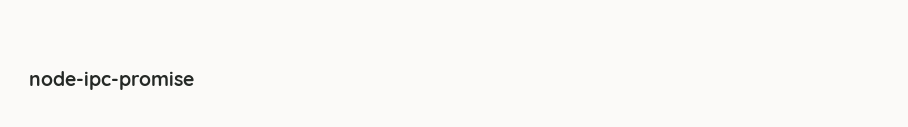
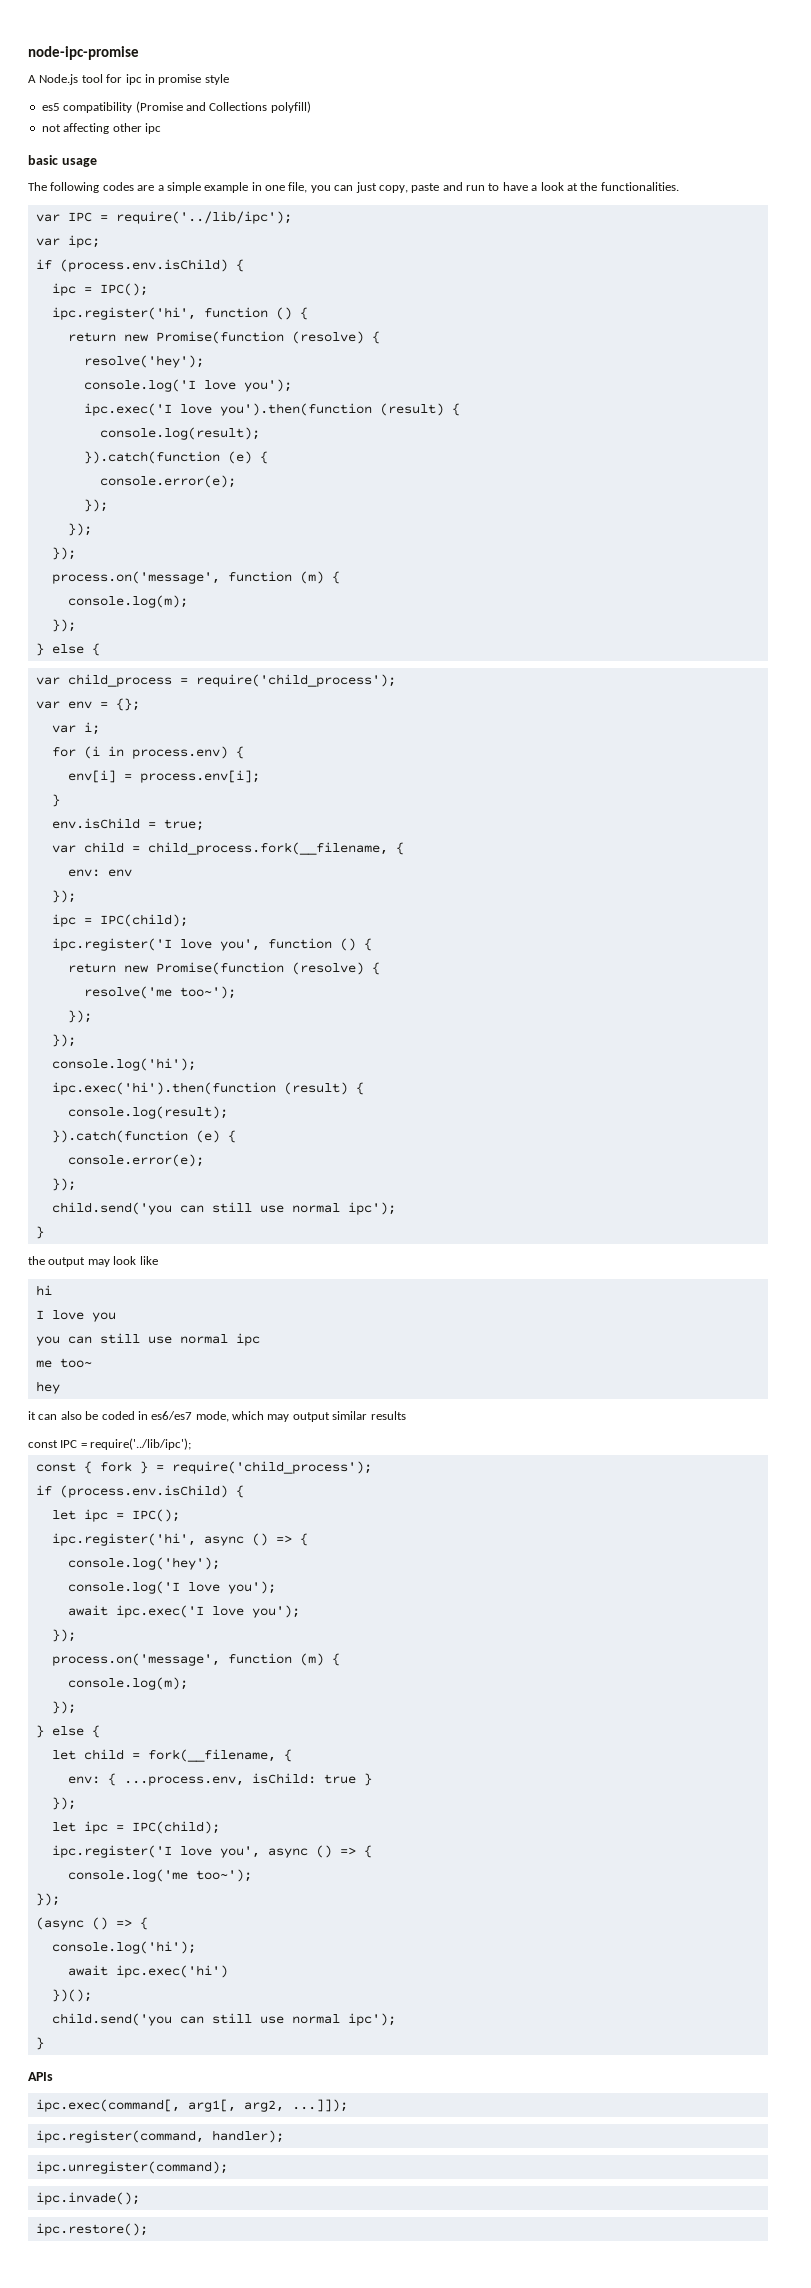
+ A Node.js tool for ipc in promise style
+ es5 compatibility (Promise and Collections polyfill)
+ not affecting other ipc
+ basic usage
+ The following codes are a simple example in one file, you can just copy, paste and run to have a look at the functionalities.
+ var IPC = require('../lib/ipc');
+ var ipc;
+ if (process.env.isChild) {
+ ipc = IPC();
+ ipc.register('hi', function () {
+ return new Promise(function (resolve) {
+ resolve('hey');
+ console.log('I love you');
+ ipc.exec('I love you').then(function (result) {
+ console.log(result);
+ }).catch(function (e) {
+ console.error(e);
+ });
+ });
+ });
+ process.on('message', function (m) {
+ console.log(m);
+ });
+ } else {
+ var child_process = require('child_process');
+ var env = {};
+ var i;
+ for (i in process.env) {
+ env[i] = process.env[i];
+ }
+ env.isChild = true;
+ var child = child_process.fork(__filename, {
+ env: env
+ });
+ ipc = IPC(child);
+ ipc.register('I love you', function () {
+ return new Promise(function (resolve) {
+ resolve('me too~');
+ });
+ });
+ console.log('hi');
+ ipc.exec('hi').then(function (result) {
+ console.log(result);
+ }).catch(function (e) {
+ console.error(e);
+ });
+ child.send('you can still use normal ipc');
+ }
+ the output may look like
+ hi
+ I love you
+ you can still use normal ipc
+ me too~
+ hey
+ it can also be coded in es6/es7 mode, which may output similar results
+ const IPC = require('../lib/ipc');
+ const { fork } = require('child_process');
+ if (process.env.isChild) {
+ let ipc = IPC();
+ ipc.register('hi', async () => {
+ console.log('hey');
+ console.log('I love you');
+ await ipc.exec('I love you');
+ });
+ process.on('message', function (m) {
+ console.log(m);
+ });
+ } else {
+ let child = fork(__filename, {
+ env: { ...process.env, isChild: true }
+ });
+ let ipc = IPC(child);
+ ipc.register('I love you', async () => {
+ console.log('me too~');
+ });
+ (async () => {
+ console.log('hi');
+ await ipc.exec('hi')
+ })();
+ child.send('you can still use normal ipc');
+ }
+ APIs
+ ipc.exec(command[, arg1[, arg2, ...]]);
+ ipc.register(command, handler);
+ ipc.unregister(command);
+ ipc.invade();
+ ipc.restore();

